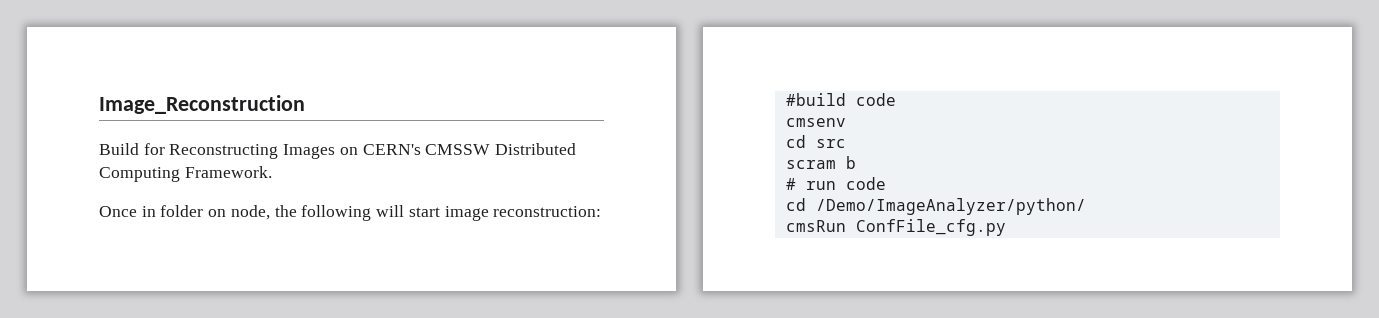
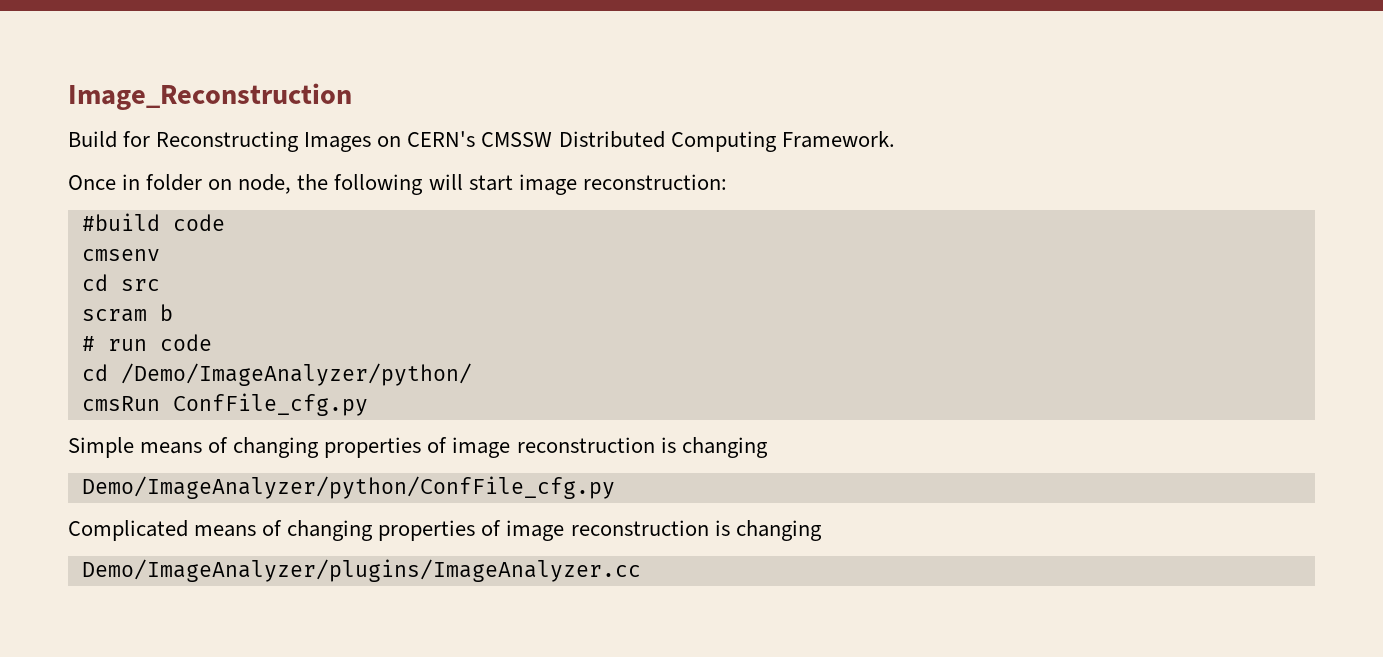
+ Simple means of changing properties of image reconstruction is changing
+ Demo/ImageAnalyzer/python/ConfFile_cfg.py
+ Complicated means of changing properties of image reconstruction is changing
+ Demo/ImageAnalyzer/plugins/ImageAnalyzer.cc

